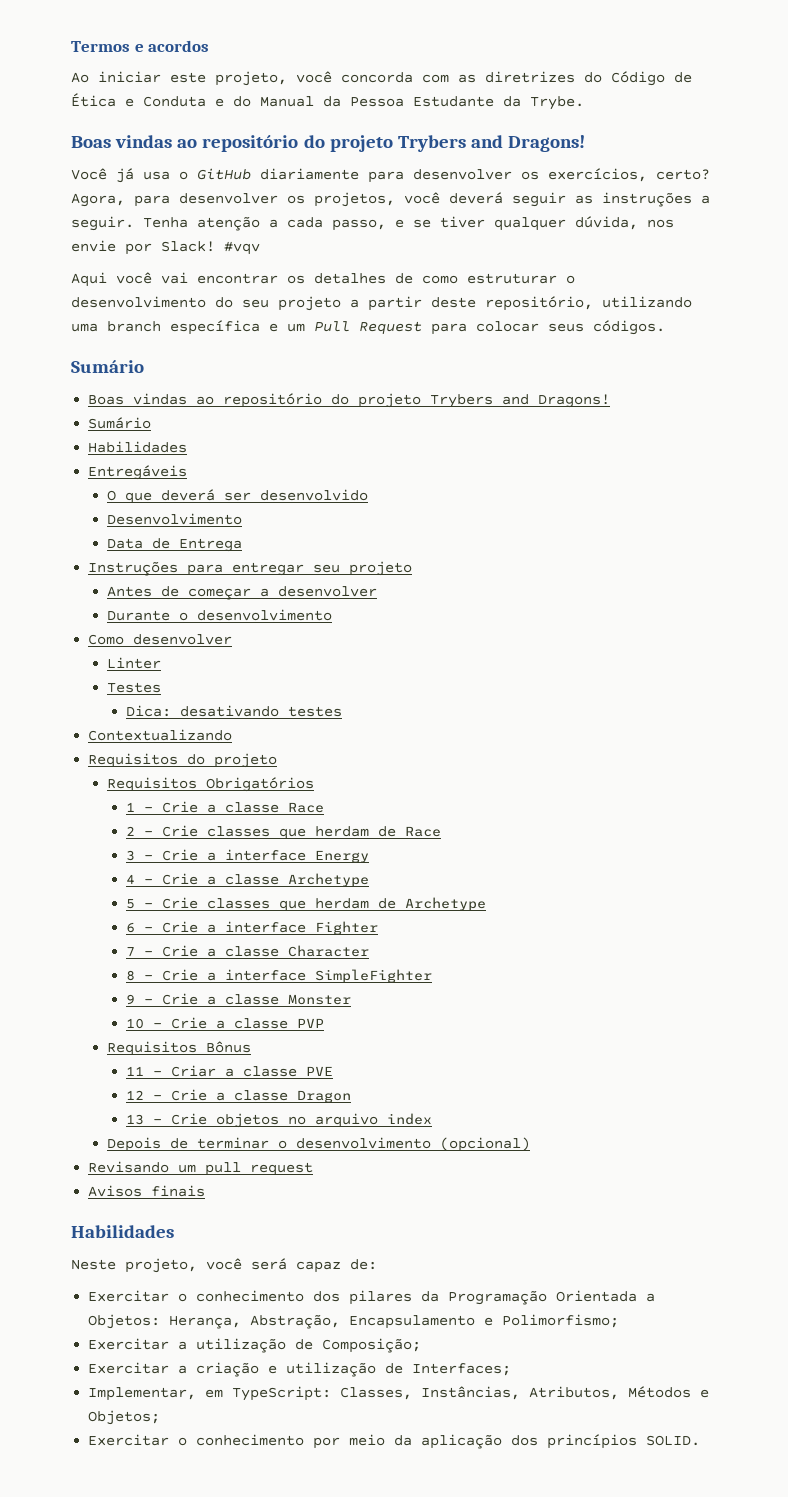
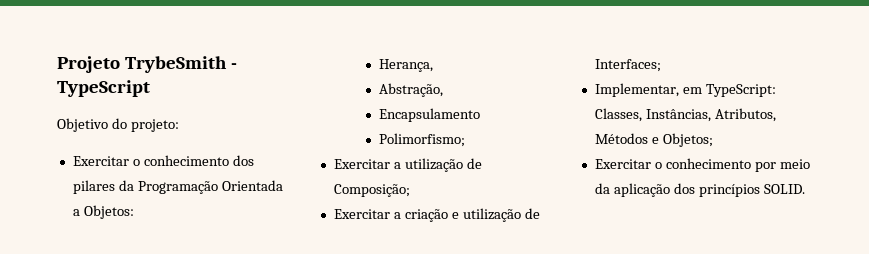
- Termos e acordos
- Ao iniciar este projeto, você concorda com as diretrizes do Código de Ética e Conduta e do Manual da Pessoa Estudante da Trybe.
- Boas vindas ao repositório do projeto Trybers and Dragons!
- Você já usa o GitHub diariamente para desenvolver os exercícios, certo? Agora, para desenvolver os projetos, você deverá seguir as instruções a seguir. Tenha atenção a cada passo, e se tiver qualquer dúvida, nos envie por Slack! #vqv
- Aqui você vai encontrar os detalhes de como estruturar o desenvolvimento do seu projeto a partir deste repositório, utilizando uma branch específica e um Pull Request para colocar seus códigos.
- Sumário
- Boas vindas ao repositório do projeto Trybers and Dragons!
- Sumário
- Habilidades
- Entregáveis
- O que deverá ser desenvolvido
- Desenvolvimento
- Data de Entrega
- Instruções para entregar seu projeto
- Antes de começar a desenvolver
- Durante o desenvolvimento
- Como desenvolver
- Linter
- Testes
- Dica: desativando testes
- Contextualizando
- Requisitos do projeto
- Requisitos Obrigatórios
- 1 - Crie a classe Race
- 2 - Crie classes que herdam de Race
- 3 - Crie a interface Energy
- 4 - Crie a classe Archetype
- 5 - Crie classes que herdam de Archetype
- 6 - Crie a interface Fighter
- 7 - Crie a classe Character
- 8 - Crie a interface SimpleFighter
- 9 - Crie a classe Monster
- 10 - Crie a classe PVP
- Requisitos Bônus
- 11 - Criar a classe PVE
- 12 - Crie a classe Dragon
- 13 - Crie objetos no arquivo index
- Depois de terminar o desenvolvimento (opcional)
- Revisando um pull request
- Avisos finais
- Habilidades
- Neste projeto, você será capaz de:
+ Projeto TrybeSmith - TypeScript
+ Objetivo do projeto:
- Exercitar o conhecimento dos pilares da Programação Orientada a Objetos: Herança, Abstração, Encapsulamento e Polimorfismo;
+ Exercitar o conhecimento dos pilares da Programação Orientada a Objetos:
+ Herança,
+ Abstração,
+ Encapsulamento
+ Polimorfismo;

